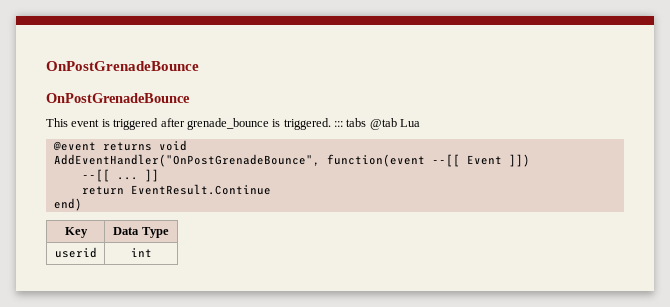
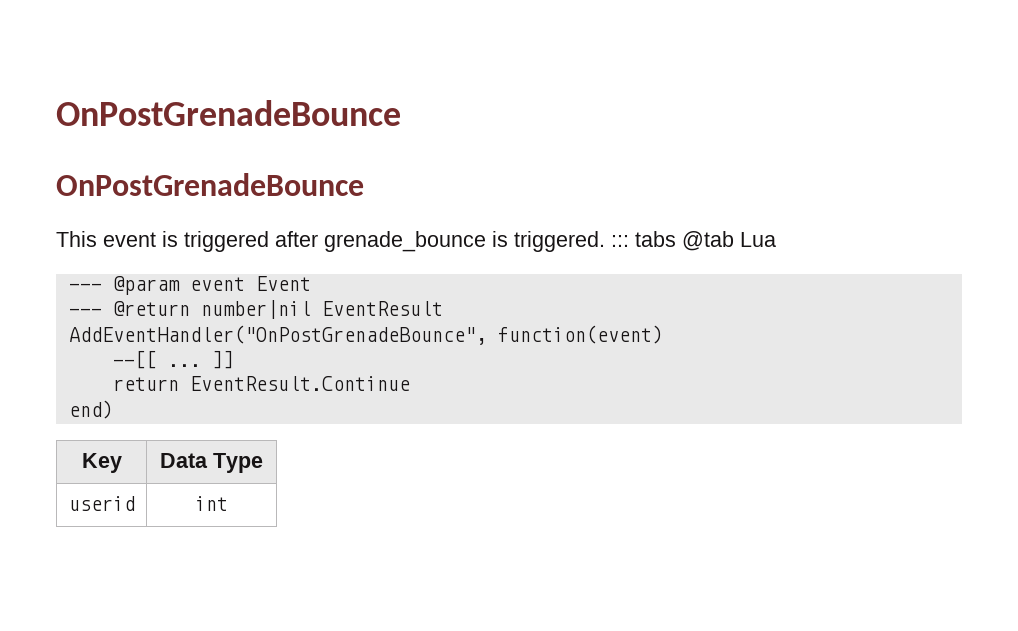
- @event returns void
- AddEventHandler("OnPostGrenadeBounce", function(event --[[ Event ]])
+ --- @param event Event
+ --- @return number|nil EventResult
+ AddEventHandler("OnPostGrenadeBounce", function(event)

